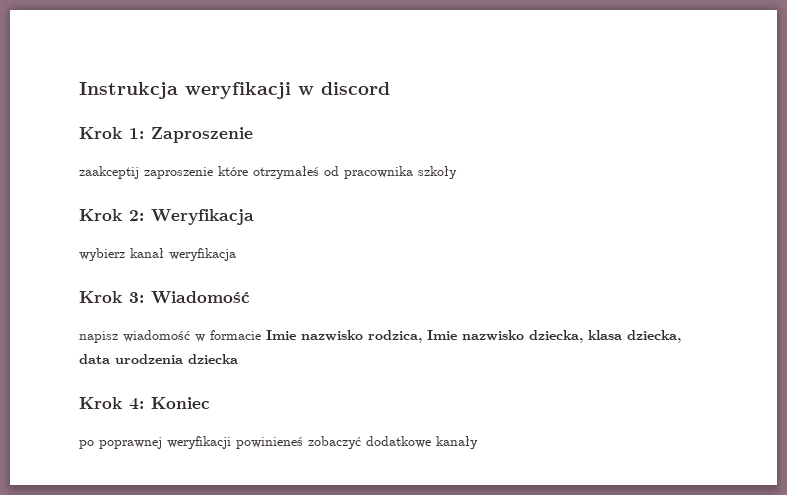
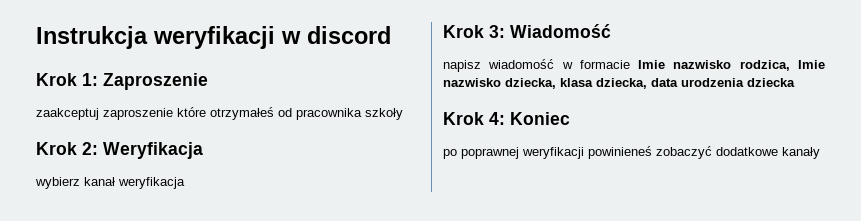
- zaakceptij zaproszenie które otrzymałeś od pracownika szkoły
+ zaakceptuj zaproszenie które otrzymałeś od pracownika szkoły

